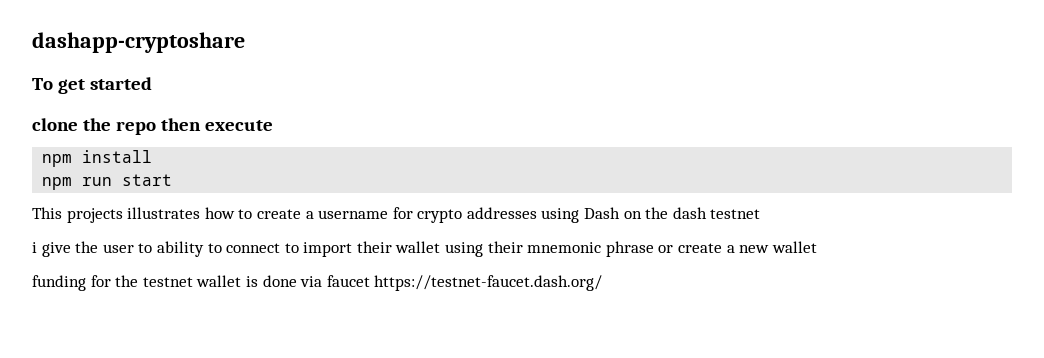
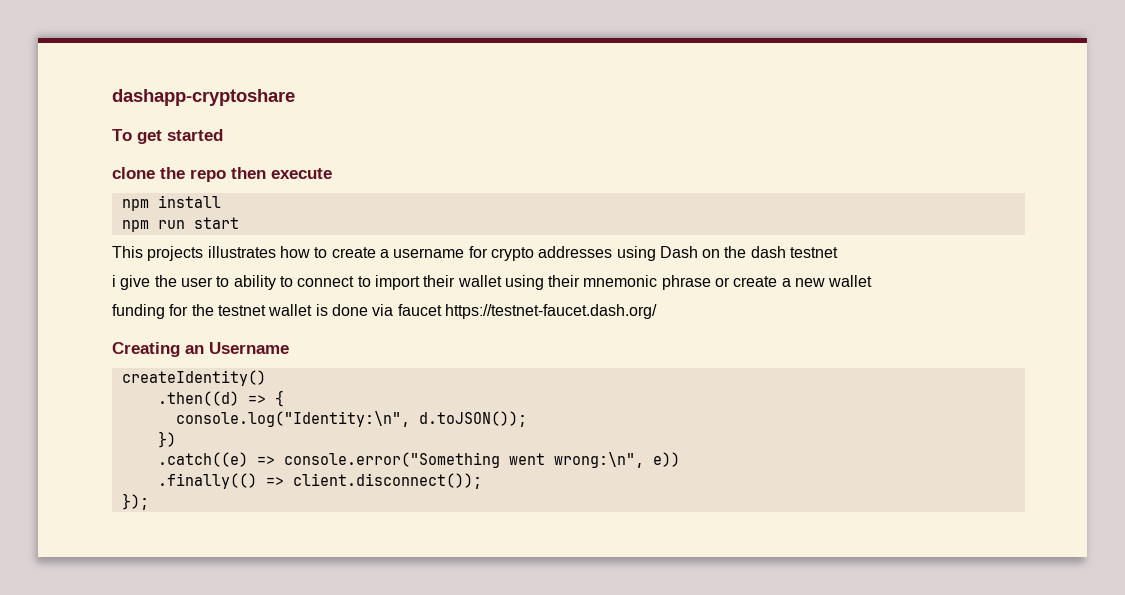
+ Creating an Username
+ createIdentity()
+ .then((d) => {
+ console.log("Identity:\n", d.toJSON());
+ })
+ .catch((e) => console.error("Something went wrong:\n", e))
+ .finally(() => client.disconnect());
+ });

